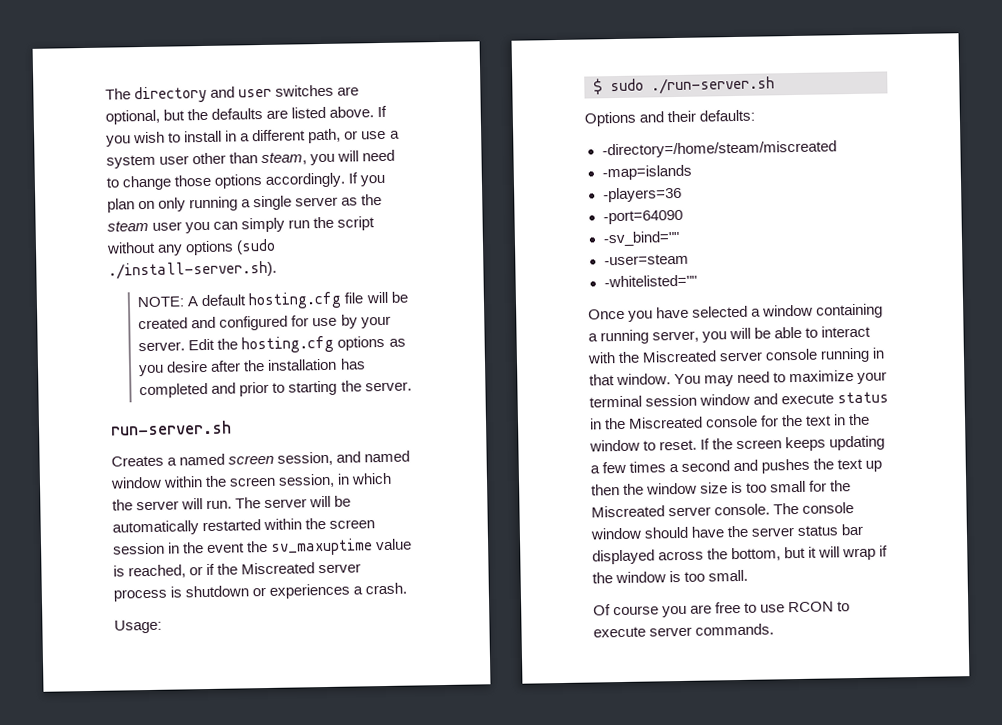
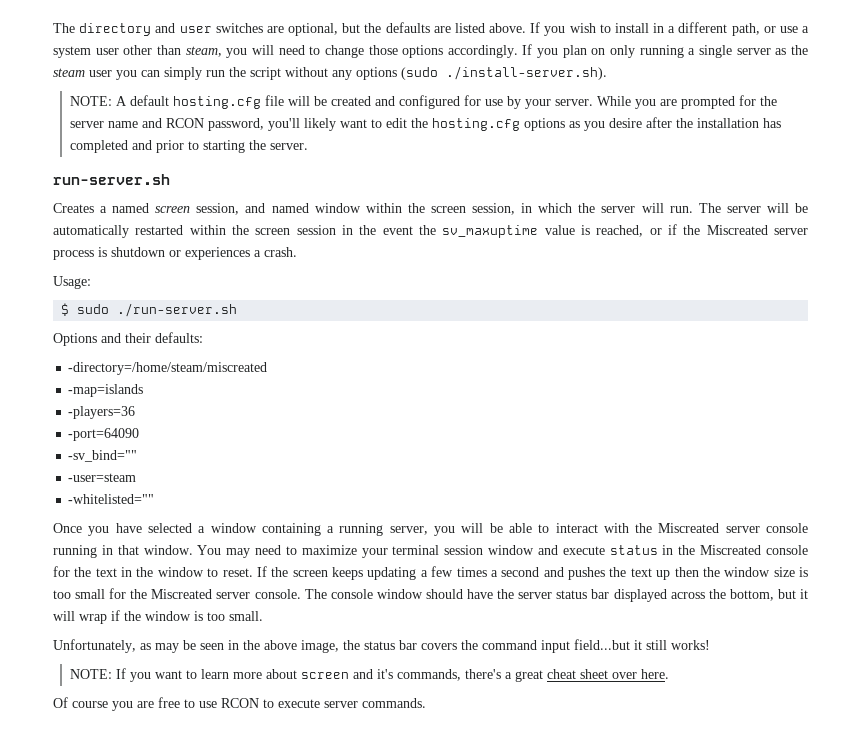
- Edit the hosting.cfg options as you desire after the installation has completed and prior to starting the server.
+ While you are prompted for the server name and RCON password, you'll likely want to edit the hosting.cfg options as you desire after the installation has completed and prior to starting the server.
+ Unfortunately, as may be seen in the above image, the status bar covers the command input field...but it still works!
+ NOTE: If you want to learn more about screen and it's commands, there's a great cheat sheet over here.

